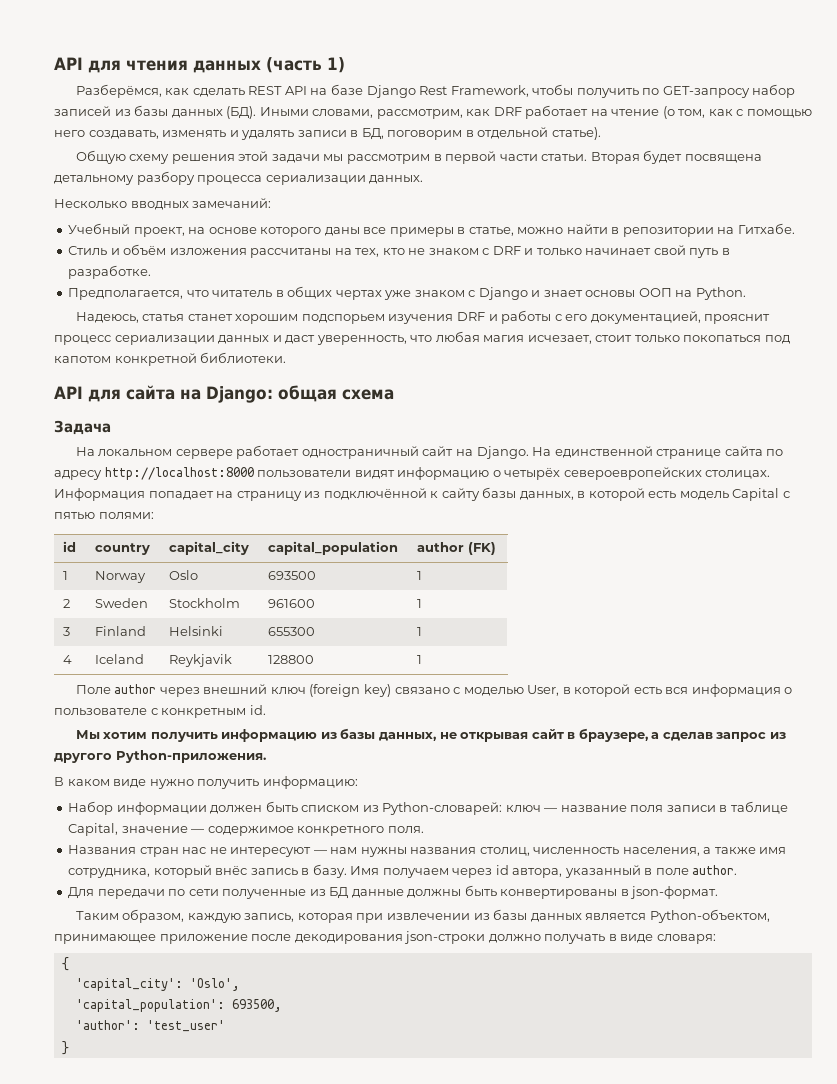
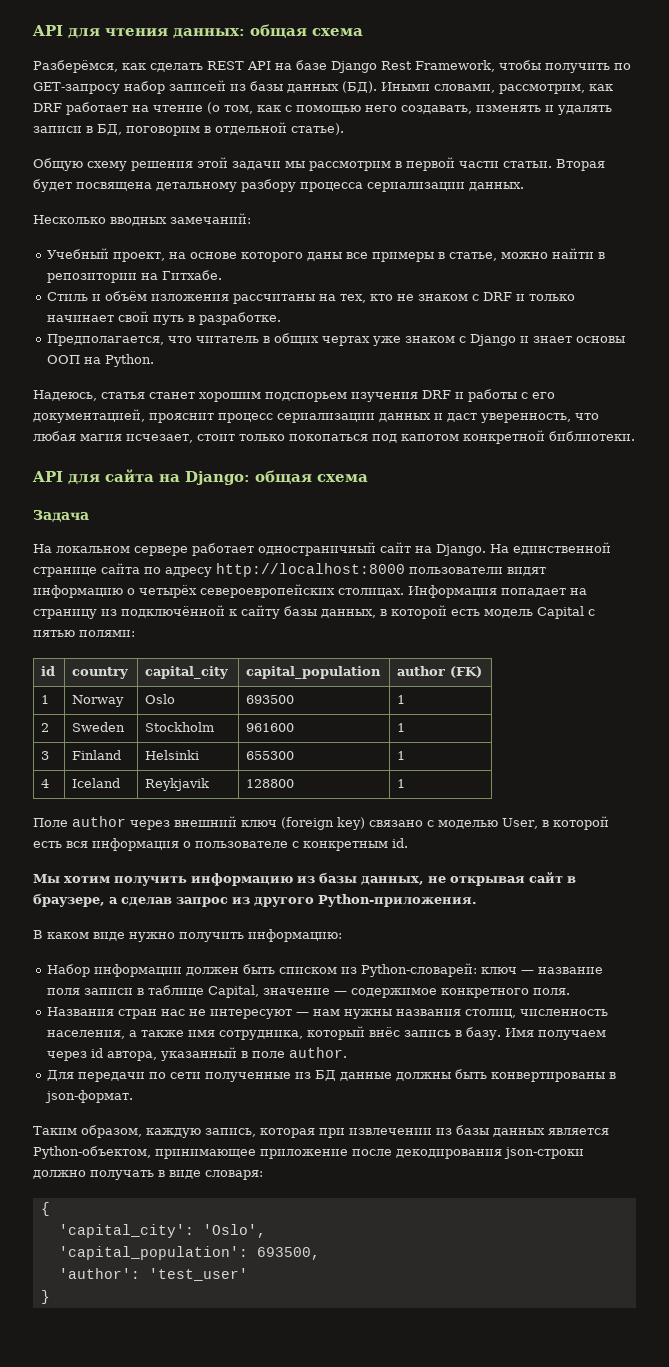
- API для чтения данных (часть 1)
+ API для чтения данных: общая схема

